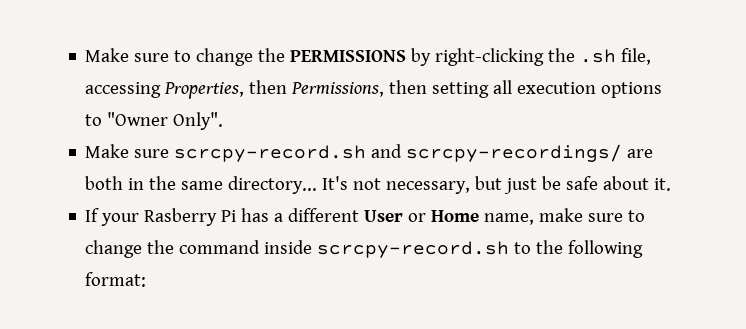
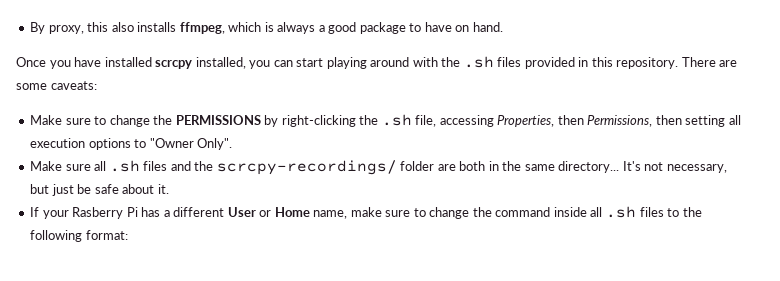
+ By proxy, this also installs ffmpeg, which is always a good package to have on hand.
+ Once you have installed scrcpy installed, you can start playing around with the .sh files provided in this repository. There are some caveats:
- Make sure scrcpy-record.sh and scrcpy-recordings/ are both in the same directory...
+ Make sure all .sh files and the scrcpy-recordings/ folder are both in the same directory...
- If your Rasberry Pi has a different User or Home name, make sure to change the command inside scrcpy-record.sh to the following format:
+ If your Rasberry Pi has a different User or Home name, make sure to change the command inside all .sh files to the following format:

